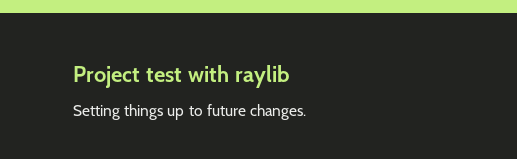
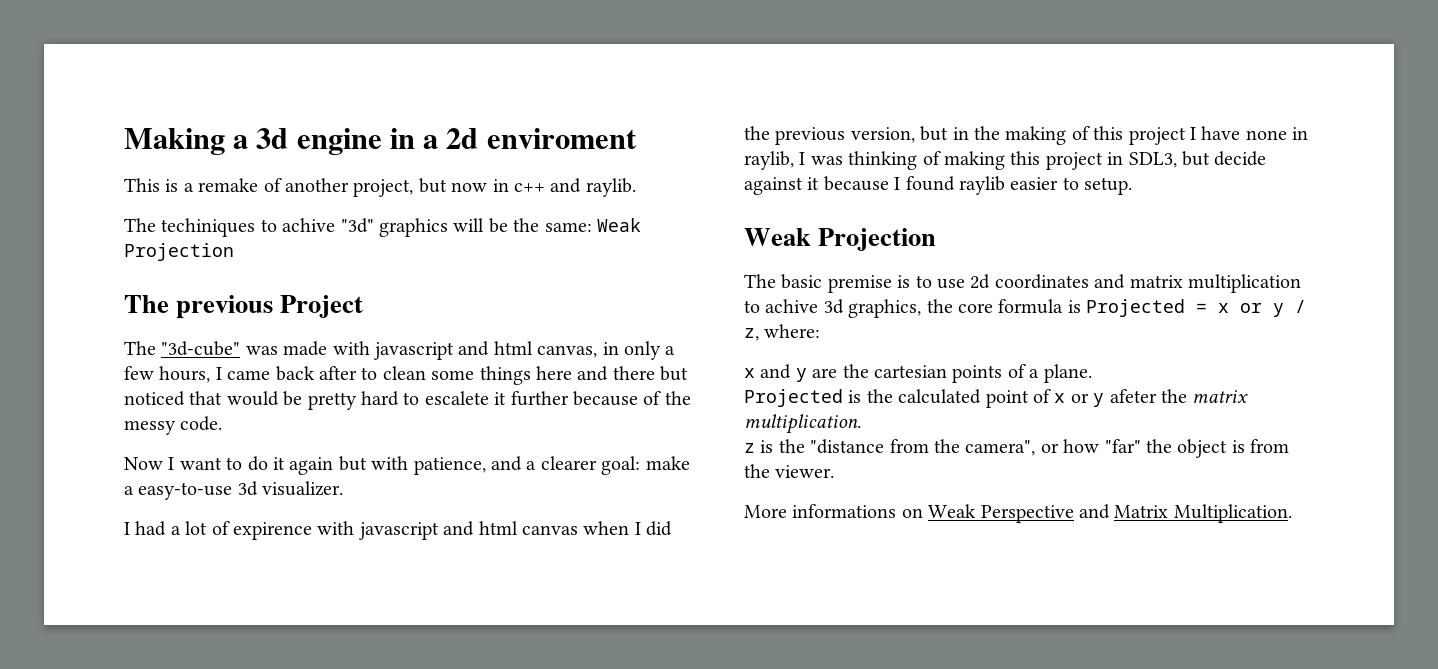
- Project test with raylib
- Setting things up to future changes.
+ Making a 3d engine in a 2d enviroment
+ This is a remake of another project, but now in c++ and raylib.
+ The techiniques to achive "3d" graphics will be the same: Weak Projection
+ The previous Project
+ The "3d-cube" was made with javascript and html canvas, in only a few hours, I came back after to clean some things here and there but noticed that would be pretty hard to escalete it further because of the messy code.
+ Now I want to do it again but with patience, and a clearer goal: make a easy-to-use 3d visualizer.
+ I had a lot of expirence with javascript and html canvas when I did the previous version, but in the making of this project I have none in raylib, I was thinking of making this project in SDL3, but decide against it because I found raylib easier to setup.
+ Weak Projection
+ The basic premise is to use 2d coordinates and matrix multiplication to achive 3d graphics, the core formula is Projected = x or y / z, where:
+ x and y are the cartesian points of a plane.
+ Projected is the calculated point of x or y afeter the matrix multiplication.
+ z is the "distance from the camera", or how "far" the object is from the viewer.
+ More informations on Weak Perspective and Matrix Multiplication.

